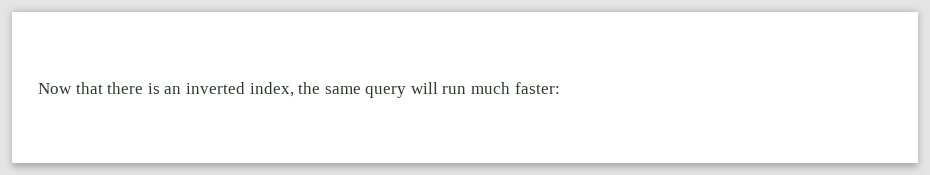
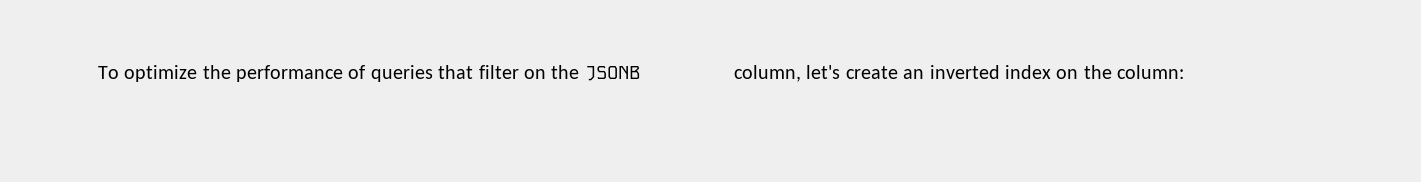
- Now that there is an inverted index, the same query will run much faster:
+ To optimize the performance of queries that filter on the JSONB column, let's create an inverted index on the column:

